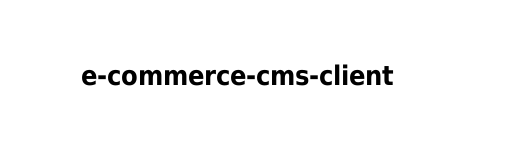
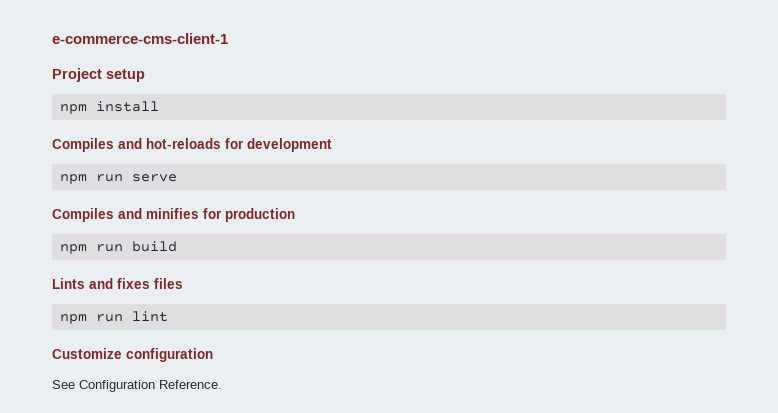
- e-commerce-cms-client
+ e-commerce-cms-client-1
+ Project setup
+ npm install
+ Compiles and hot-reloads for development
+ npm run serve
+ Compiles and minifies for production
+ npm run build
+ Lints and fixes files
+ npm run lint
+ Customize configuration
+ See Configuration Reference.

